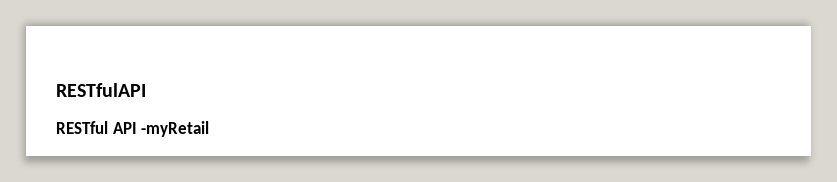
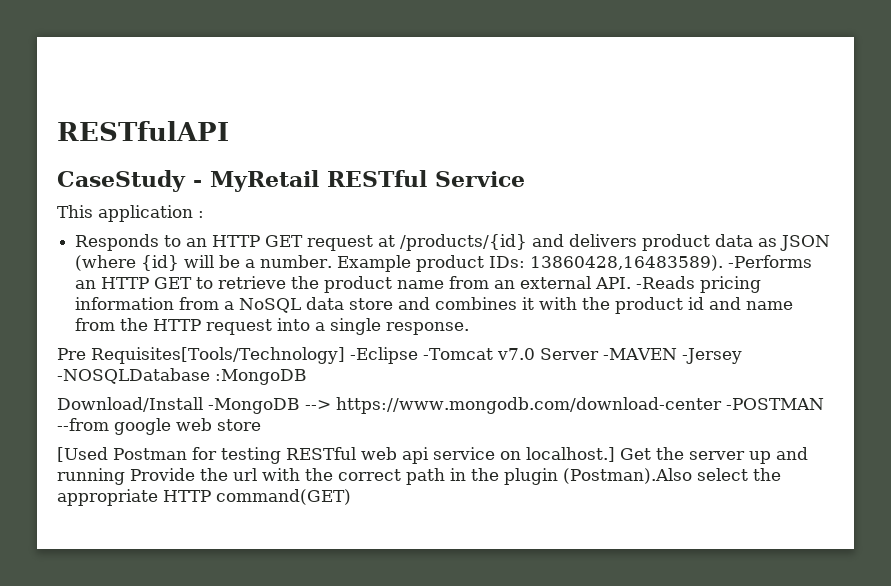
- RESTful API -myRetail
+ CaseStudy - MyRetail RESTful Service
+ This application :
+ Responds to an HTTP GET request at /products/{id} and delivers product data as JSON (where {id} will be a number. Example product IDs: 13860428,16483589). -Performs an HTTP GET to retrieve the product name from an external API. -Reads pricing information from a NoSQL data store and combines it with the product id and name from the HTTP request into a single response.
+ Pre Requisites[Tools/Technology] -Eclipse -Tomcat v7.0 Server -MAVEN -Jersey -NOSQLDatabase :MongoDB
+ Download/Install -MongoDB --> https://www.mongodb.com/download-center -POSTMAN --from google web store
+ [Used Postman for testing RESTful web api service on localhost.] Get the server up and running Provide the url with the correct path in the plugin (Postman).Also select the appropriate HTTP command(GET)

